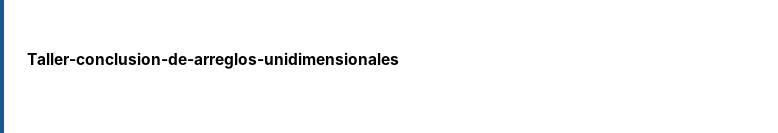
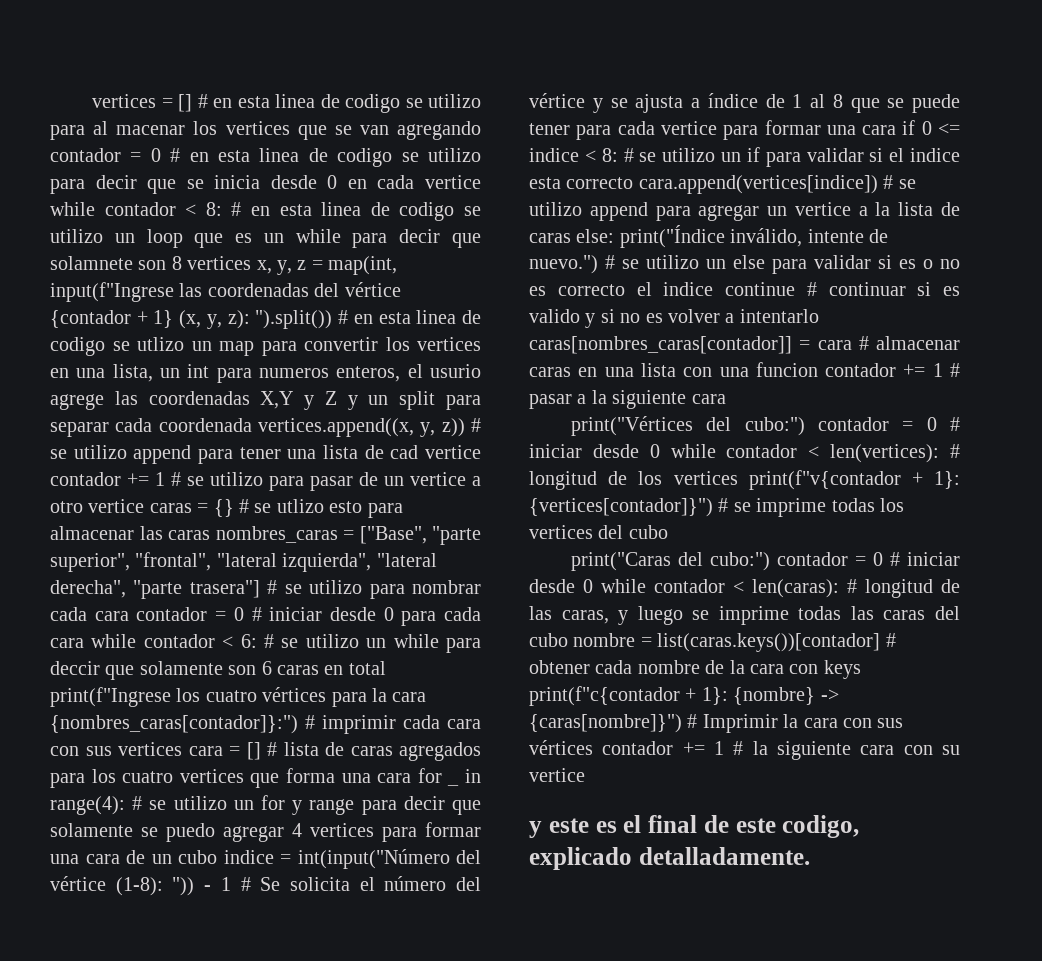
- Taller-conclusion-de-arreglos-unidimensionales
+ vertices = [] # en esta linea de codigo se utilizo para al macenar los vertices que se van agregando contador = 0 # en esta linea de codigo se utilizo para decir que se inicia desde 0 en cada vertice while contador < 8: # en esta linea de codigo se utilizo un loop que es un while para decir que solamnete son 8 vertices x, y, z = map(int, input(f"Ingrese las coordenadas del vértice {contador + 1} (x, y, z): ").split()) # en esta linea de codigo se utlizo un map para convertir los vertices en una lista, un int para numeros enteros, el usurio agrege las coordenadas X,Y y Z y un split para separar cada coordenada vertices.append((x, y, z)) # se utilizo append para tener una lista de cad vertice contador += 1 # se utilizo para pasar de un vertice a otro vertice caras = {} # se utlizo esto para almacenar las caras nombres_caras = ["Base", "parte superior", "frontal", "lateral izquierda", "lateral derecha", "parte trasera"] # se utilizo para nombrar cada cara contador = 0 # iniciar desde 0 para cada cara while contador < 6: # se utilizo un while para deccir que solamente son 6 caras en total print(f"Ingrese los cuatro vértices para la cara {nombres_caras[contador]}:") # imprimir cada cara con sus vertices cara = [] # lista de caras agregados para los cuatro vertices que forma una cara for _ in range(4): # se utilizo un for y range para decir que solamente se puedo agregar 4 vertices para formar una cara de un cubo indice = int(input("Número del vértice (1-8): ")) - 1 # Se solicita el número del vértice y se ajusta a índice de 1 al 8 que se puede tener para cada vertice para formar una cara if 0 <= indice < 8: # se utilizo un if para validar si el indice esta correcto cara.append(vertices[indice]) # se utilizo append para agregar un vertice a la lista de caras else: print("Índice inválido, intente de nuevo.") # se utilizo un else para validar si es o no es correcto el indice continue # continuar si es valido y si no es volver a intentarlo caras[nombres_caras[contador]] = cara # almacenar caras en una lista con una funcion contador += 1 # pasar a la siguiente cara
+ print("Vértices del cubo:") contador = 0 # iniciar desde 0 while contador < len(vertices): # longitud de los vertices print(f"v{contador + 1}: {vertices[contador]}") # se imprime todas los vertices del cubo
+ print("Caras del cubo:") contador = 0 # iniciar desde 0 while contador < len(caras): # longitud de las caras, y luego se imprime todas las caras del cubo nombre = list(caras.keys())[contador] # obtener cada nombre de la cara con keys print(f"c{contador + 1}: {nombre} -> {caras[nombre]}") # Imprimir la cara con sus vértices contador += 1 # la siguiente cara con su vertice
+ y este es el final de este codigo, explicado detalladamente.

